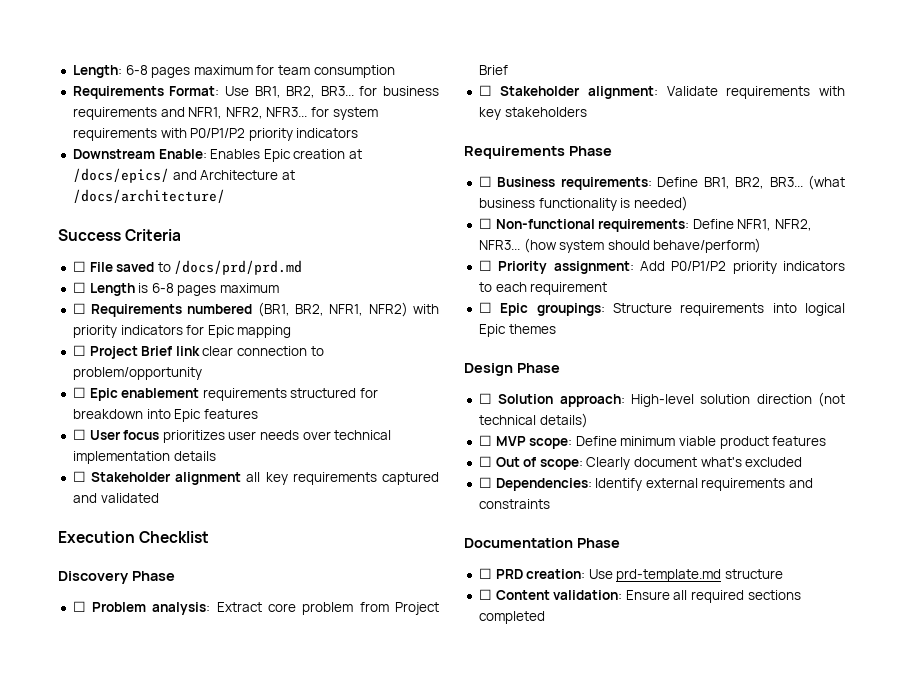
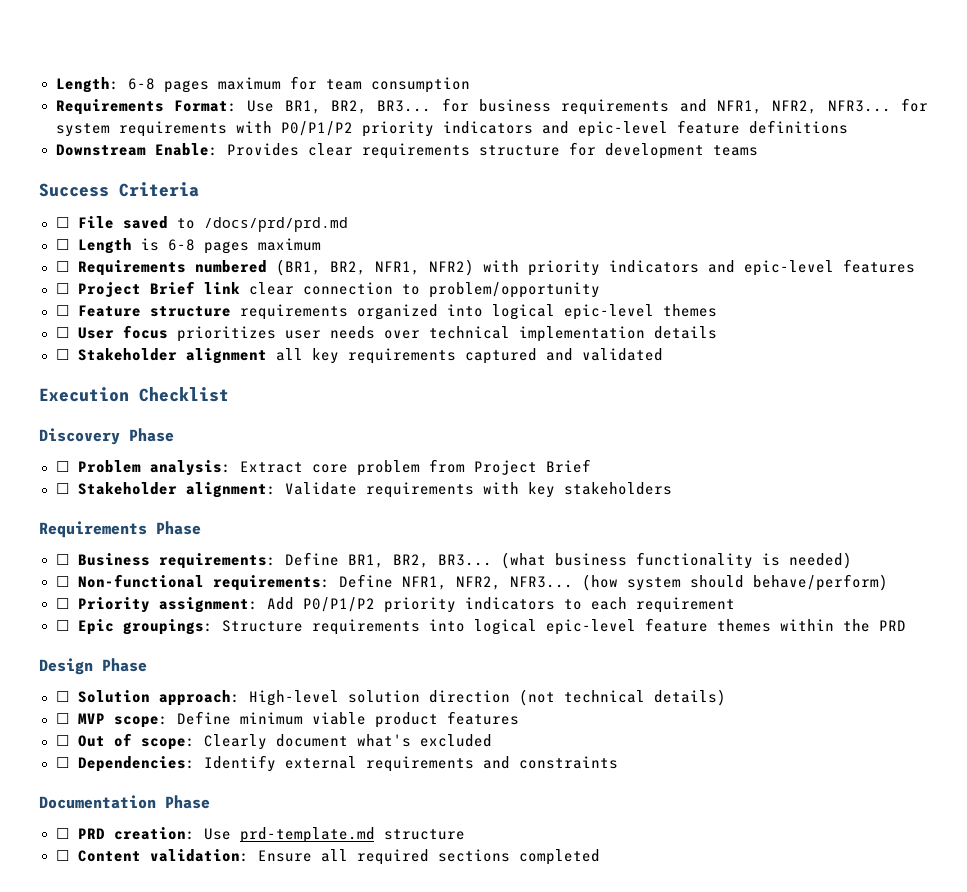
- Requirements Format: Use BR1, BR2, BR3... for business requirements and NFR1, NFR2, NFR3... for system requirements with P0/P1/P2 priority indicators
- Downstream Enable: Enables Epic creation at /docs/epics/ and Architecture at /docs/architecture/
+ Requirements Format: Use BR1, BR2, BR3... for business requirements and NFR1, NFR2, NFR3... for system requirements with P0/P1/P2 priority indicators and epic-level feature definitions
+ Downstream Enable: Provides clear requirements structure for development teams
- ☐ Requirements numbered (BR1, BR2, NFR1, NFR2) with priority indicators for Epic mapping
+ ☐ Requirements numbered (BR1, BR2, NFR1, NFR2) with priority indicators and epic-level features
- ☐ Epic enablement requirements structured for breakdown into Epic features
+ ☐ Feature structure requirements organized into logical epic-level themes
- ☐ Epic groupings: Structure requirements into logical Epic themes
+ ☐ Epic groupings: Structure requirements into logical epic-level feature themes within the PRD

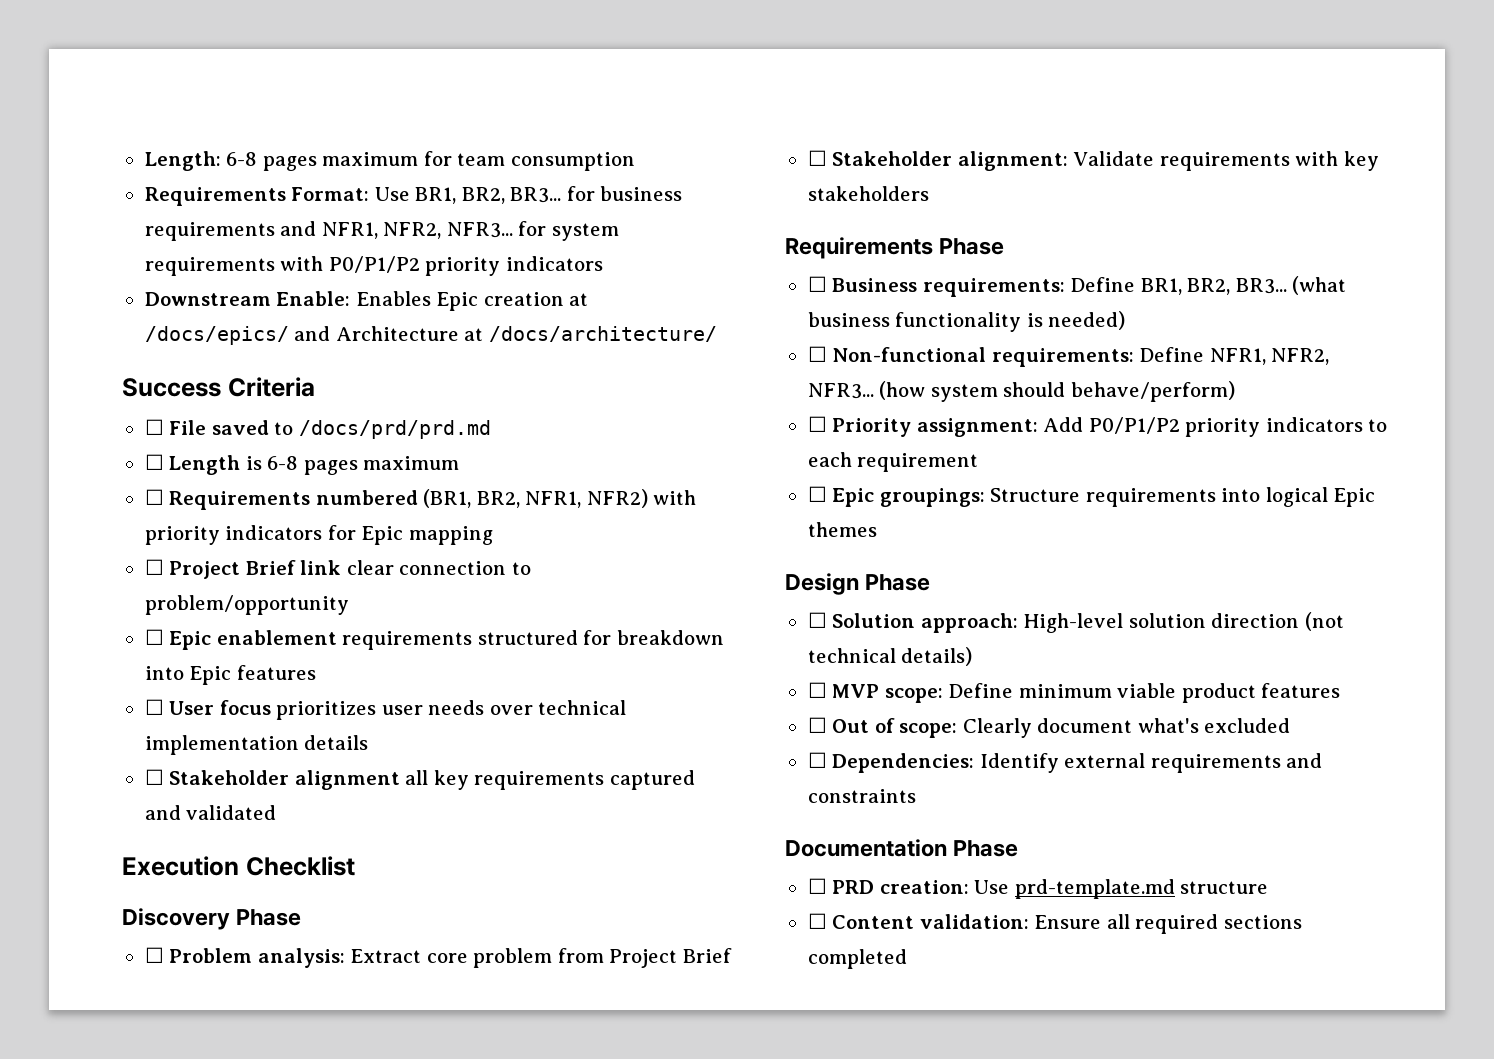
- Requirements Format: Use BR1, BR2, BR3... for business requirements and NFR1, NFR2, NFR3... for system requirements with P0/P1/P2 priority indicators and epic-level feature definitions
- Downstream Enable: Provides clear requirements structure for development teams
+ Requirements Format: Use BR1, BR2, BR3... for business requirements and NFR1, NFR2, NFR3... for system requirements with P0/P1/P2 priority indicators
+ Downstream Enable: Enables Epic creation at /docs/epics/ and Architecture at /docs/architecture/
- ☐ Requirements numbered (BR1, BR2, NFR1, NFR2) with priority indicators and epic-level features
+ ☐ Requirements numbered (BR1, BR2, NFR1, NFR2) with priority indicators for Epic mapping
- ☐ Feature structure requirements organized into logical epic-level themes
+ ☐ Epic enablement requirements structured for breakdown into Epic features
- ☐ Epic groupings: Structure requirements into logical epic-level feature themes within the PRD
+ ☐ Epic groupings: Structure requirements into logical Epic themes

